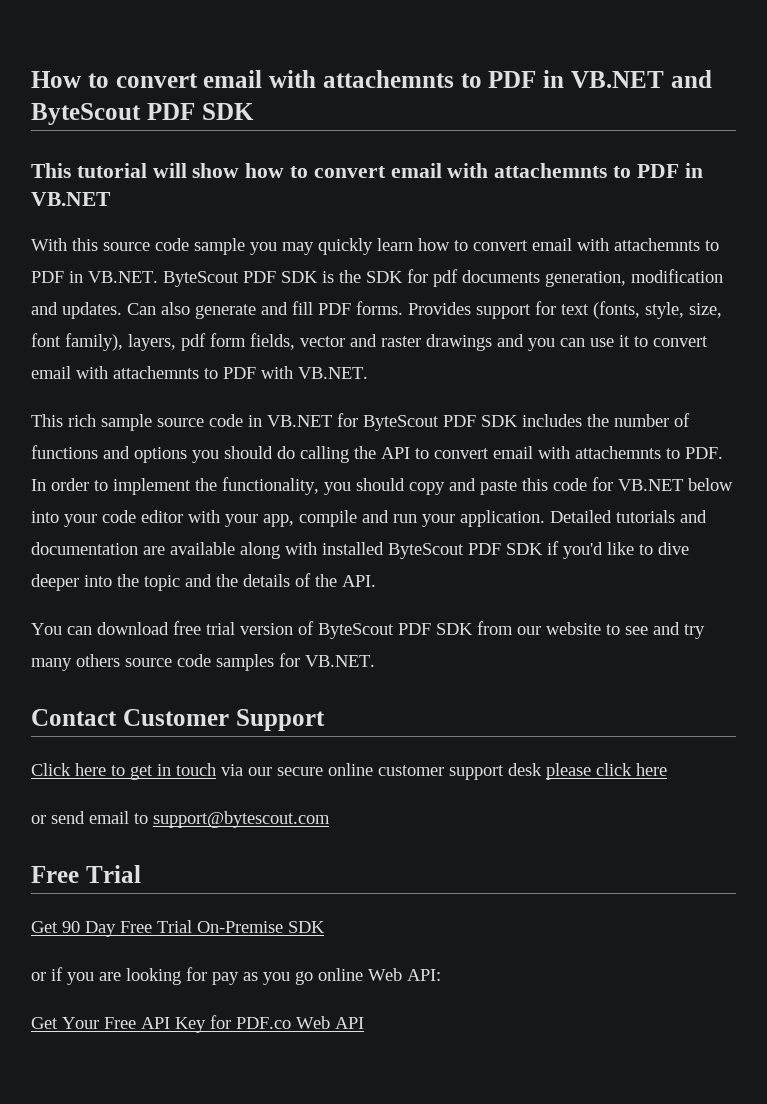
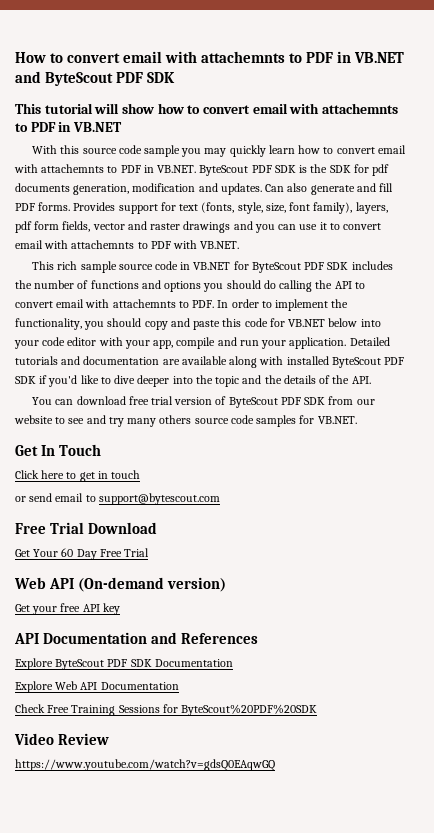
- Contact Customer Support
+ Get In Touch
- Click here to get in touch via our secure online customer support desk please click here
+ Click here to get in touch
  or send email to support@bytescout.com
- Free Trial
- Get 90 Day Free Trial On-Premise SDK
- or if you are looking for pay as you go online Web API:
- Get Your Free API Key for PDF.co Web API
+ Free Trial Download
+ Get Your 60 Day Free Trial
+ Web API (On-demand version)
+ Get your free API key
+ API Documentation and References
+ Explore ByteScout PDF SDK Documentation
+ Explore Web API Documentation
+ Check Free Training Sessions for ByteScout%20PDF%20SDK
+ Video Review
+ https://www.youtube.com/watch?v=gdsQ0EAqwGQ

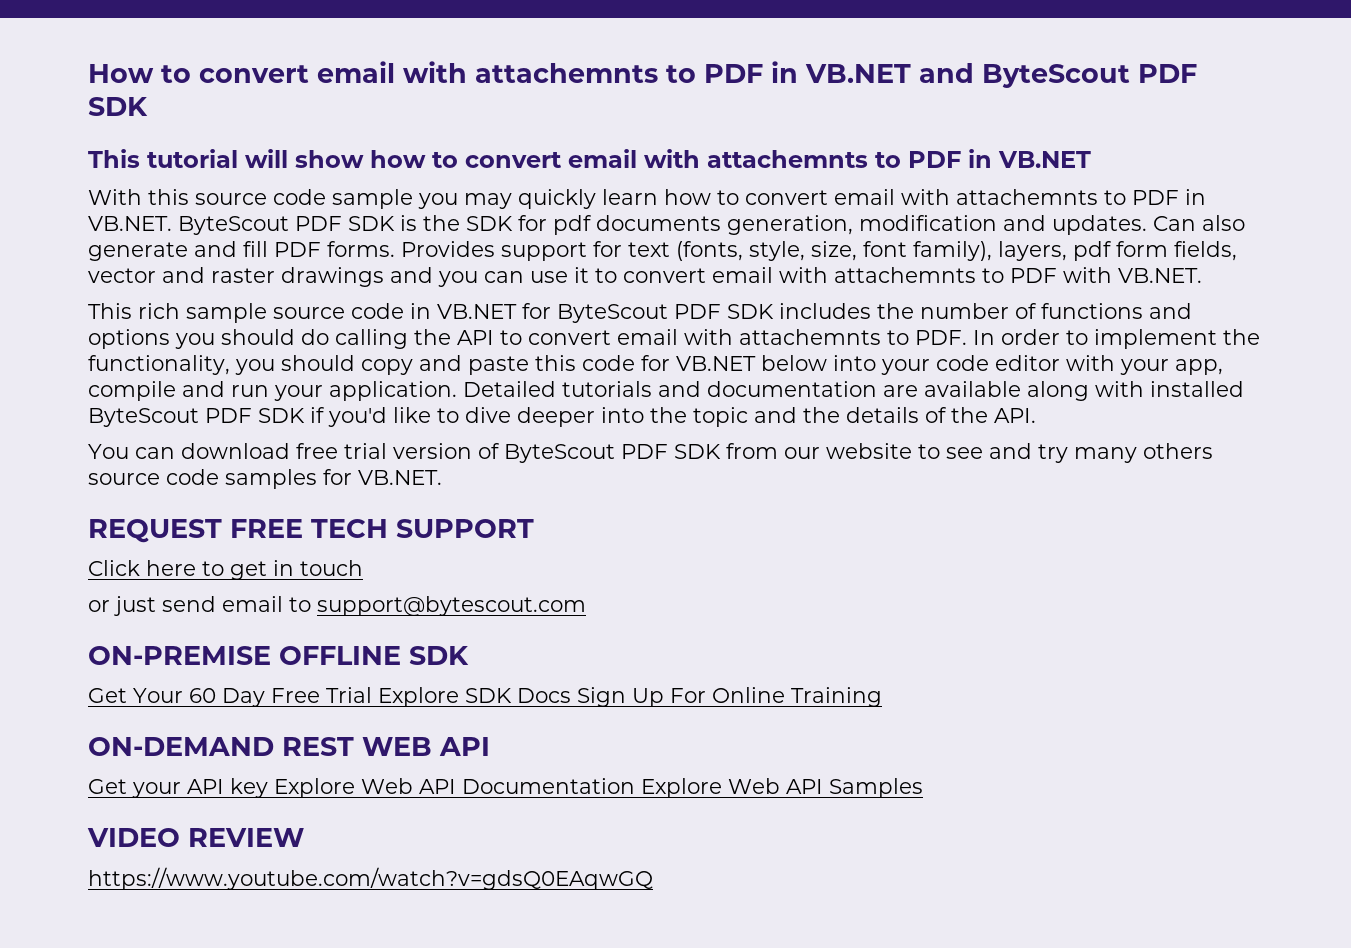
- Get In Touch
+ REQUEST FREE TECH SUPPORT
- or send email to support@bytescout.com
+ or just send email to support@bytescout.com
- Free Trial Download
+ ON-PREMISE OFFLINE SDK
- Get Your 60 Day Free Trial
- Web API (On-demand version)
+ Get Your 60 Day Free Trial Explore SDK Docs Sign Up For Online Training
+ ON-DEMAND REST WEB API
- Get your free API key
- API Documentation and References
- Explore ByteScout PDF SDK Documentation
- Explore Web API Documentation
- Check Free Training Sessions for ByteScout%20PDF%20SDK
- Video Review
+ Get your API key Explore Web API Documentation Explore Web API Samples
+ VIDEO REVIEW

